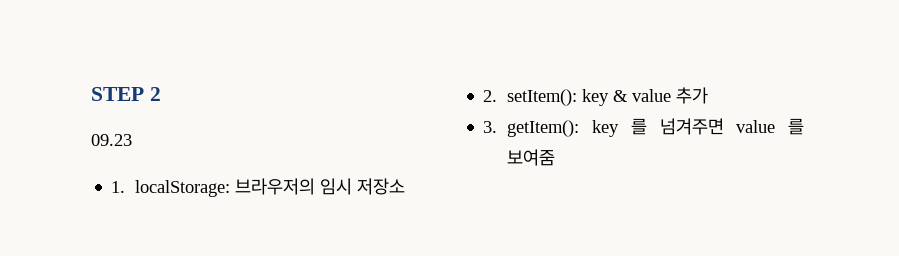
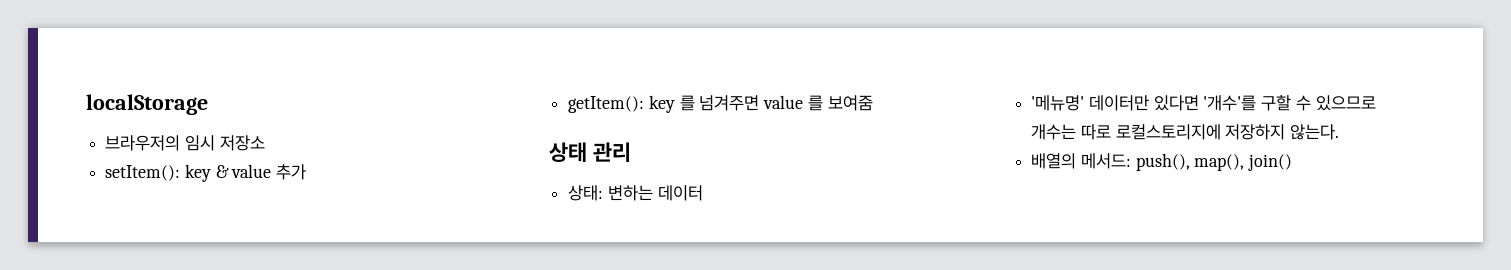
- STEP 2
- 09.23
- 1. localStorage: 브라우저의 임시 저장소
+ localStorage
+ 브라우저의 임시 저장소
- 2. setItem(): key & value 추가
+ setItem(): key & value 추가
- 3. getItem(): key 를 넘겨주면 value 를 보여줌
+ getItem(): key 를 넘겨주면 value 를 보여줌
+ 상태 관리
+ 상태: 변하는 데이터
+ '메뉴명' 데이터만 있다면 '개수'를 구할 수 있으므로 개수는 따로 로컬스토리지에 저장하지 않는다.
+ 배열의 메서드: push(), map(), join()

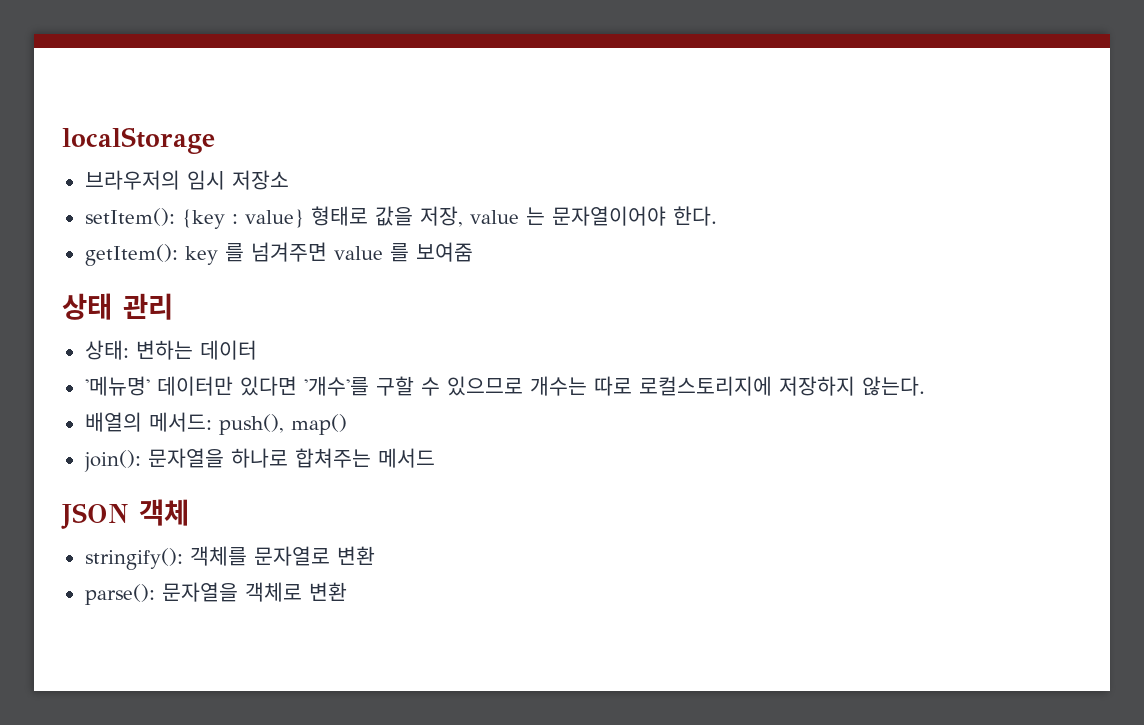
- setItem(): key & value 추가
+ setItem(): {key : value} 형태로 값을 저장, value 는 문자열이어야 한다.
- 배열의 메서드: push(), map(), join()
+ 배열의 메서드: push(), map()
+ join(): 문자열을 하나로 합쳐주는 메서드
+ JSON 객체
+ stringify(): 객체를 문자열로 변환
+ parse(): 문자열을 객체로 변환

